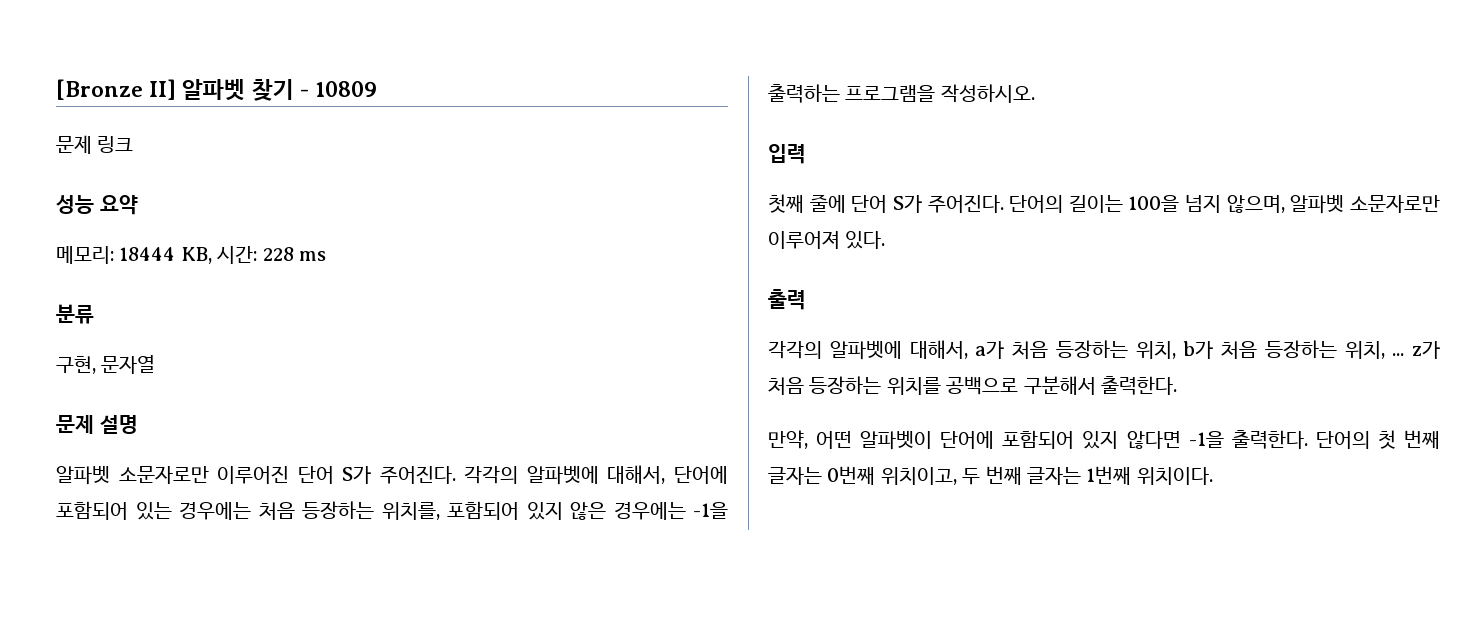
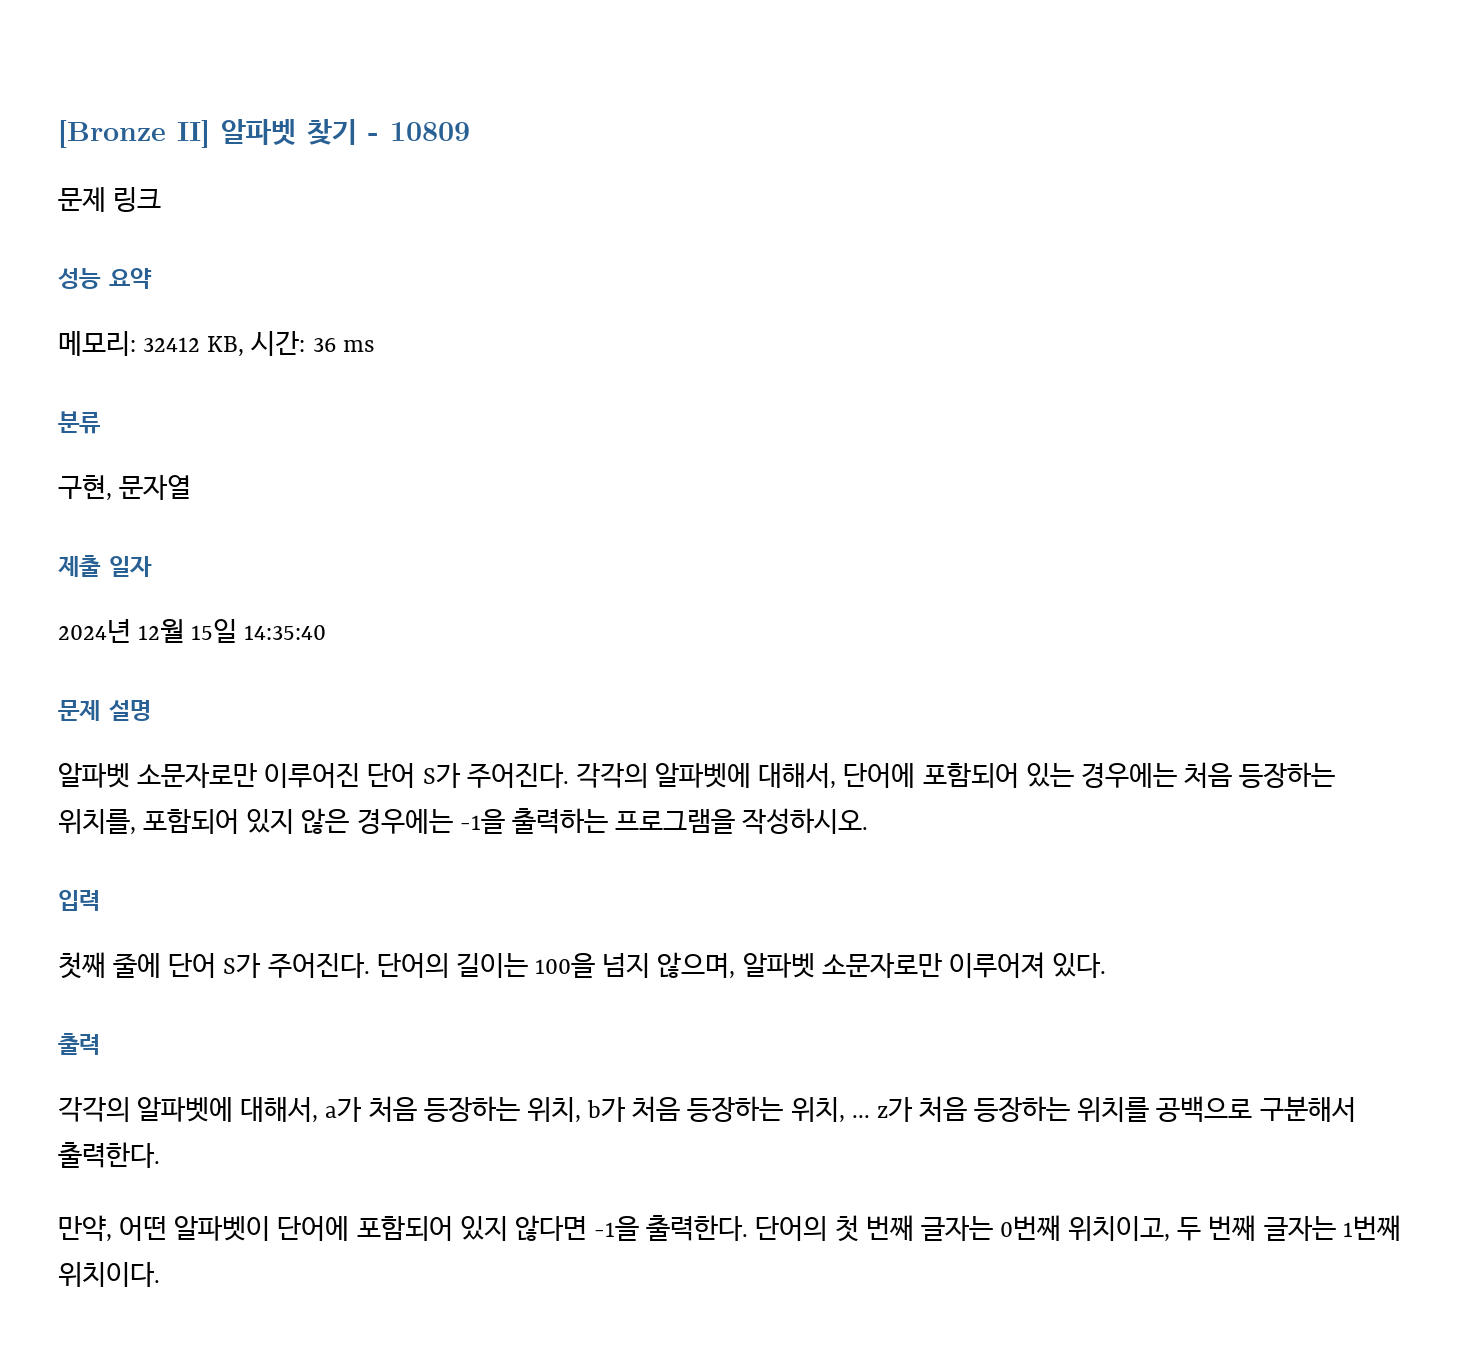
- 메모리: 18444 KB, 시간: 228 ms
+ 메모리: 32412 KB, 시간: 36 ms
+ 제출 일자
+ 2024년 12월 15일 14:35:40

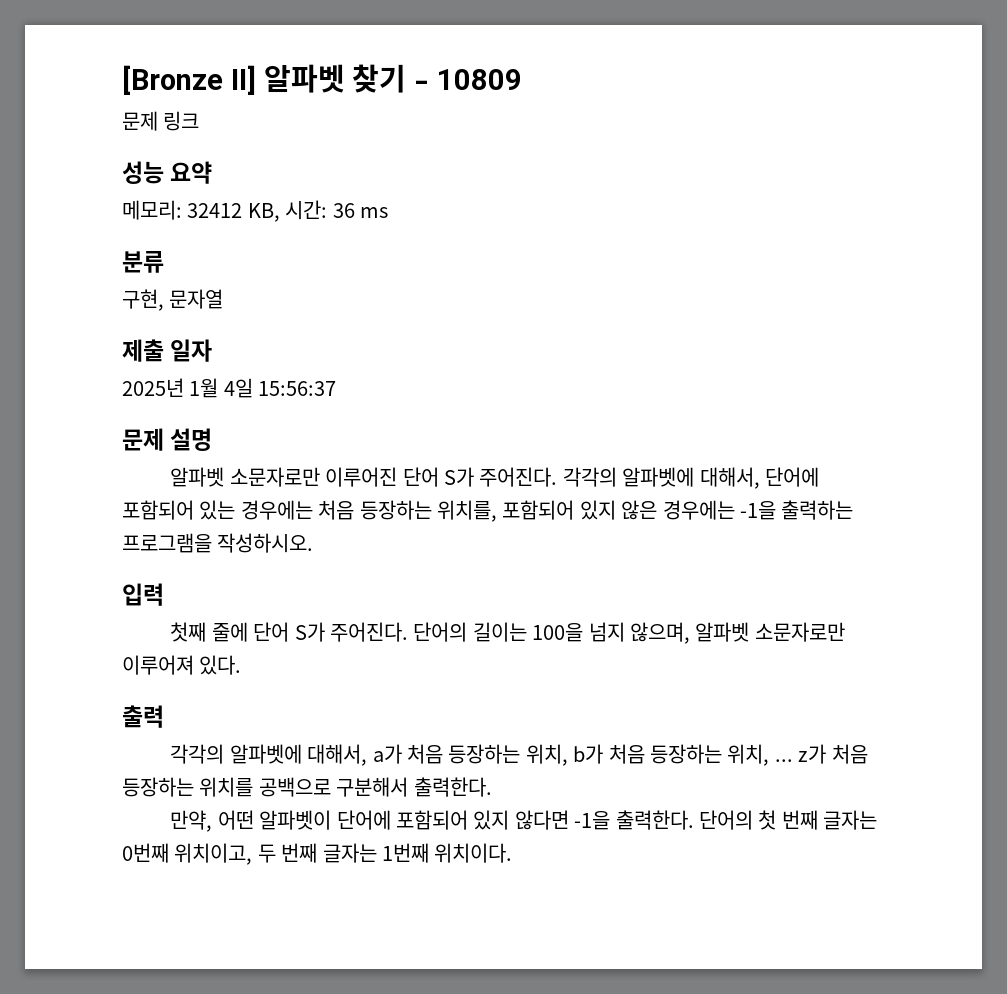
- 2024년 12월 15일 14:35:40
+ 2025년 1월 4일 15:56:37

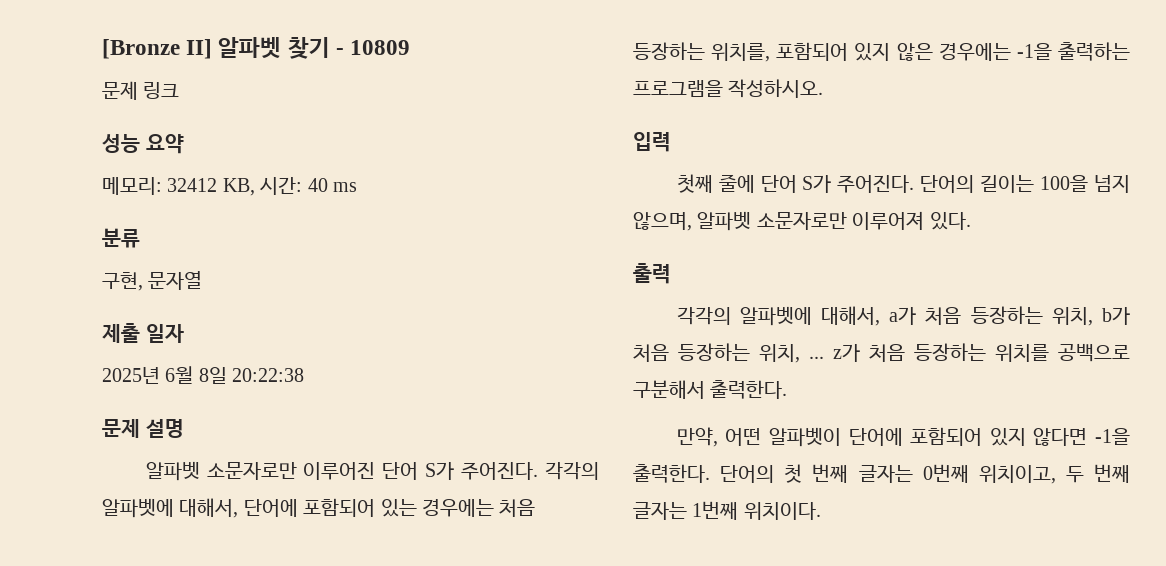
- 메모리: 32412 KB, 시간: 36 ms
+ 메모리: 32412 KB, 시간: 40 ms
- 2025년 1월 4일 15:56:37
+ 2025년 6월 8일 20:22:38

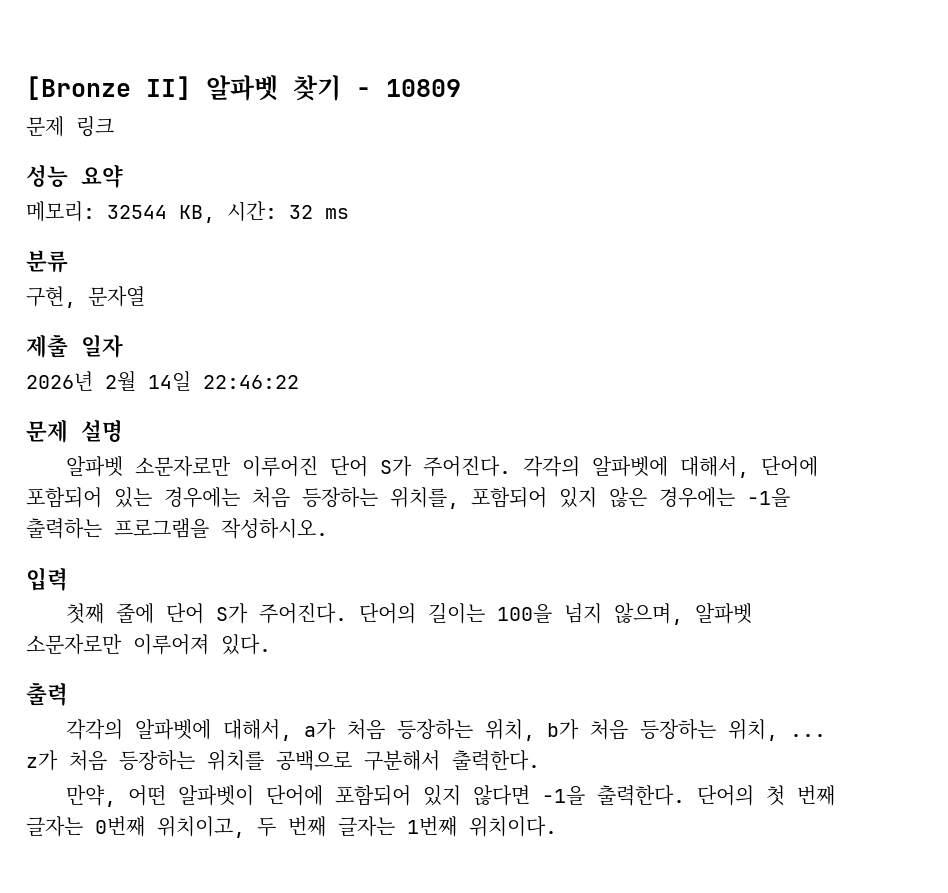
- 메모리: 32412 KB, 시간: 40 ms
+ 메모리: 32544 KB, 시간: 32 ms
- 2025년 6월 8일 20:22:38
+ 2026년 2월 14일 22:46:22

